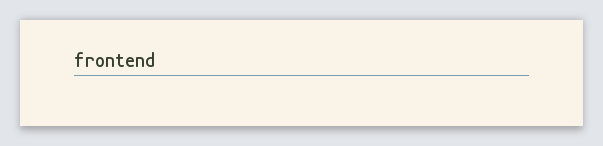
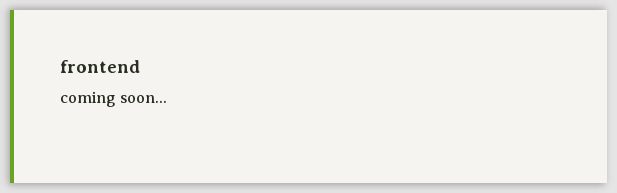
+ coming soon...

